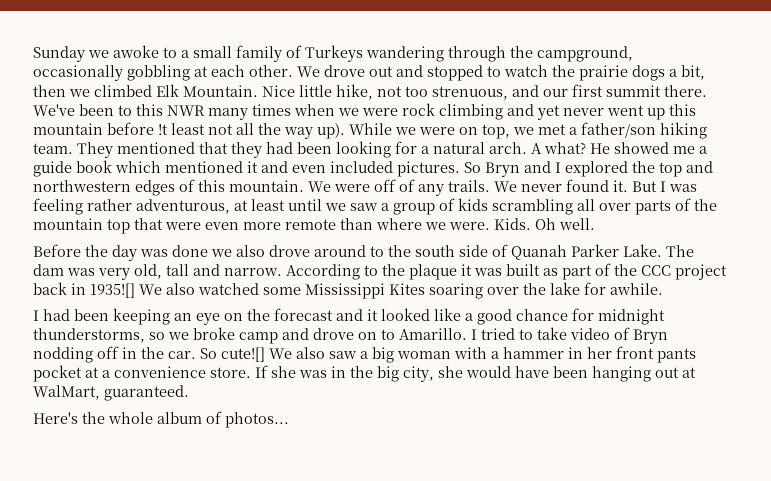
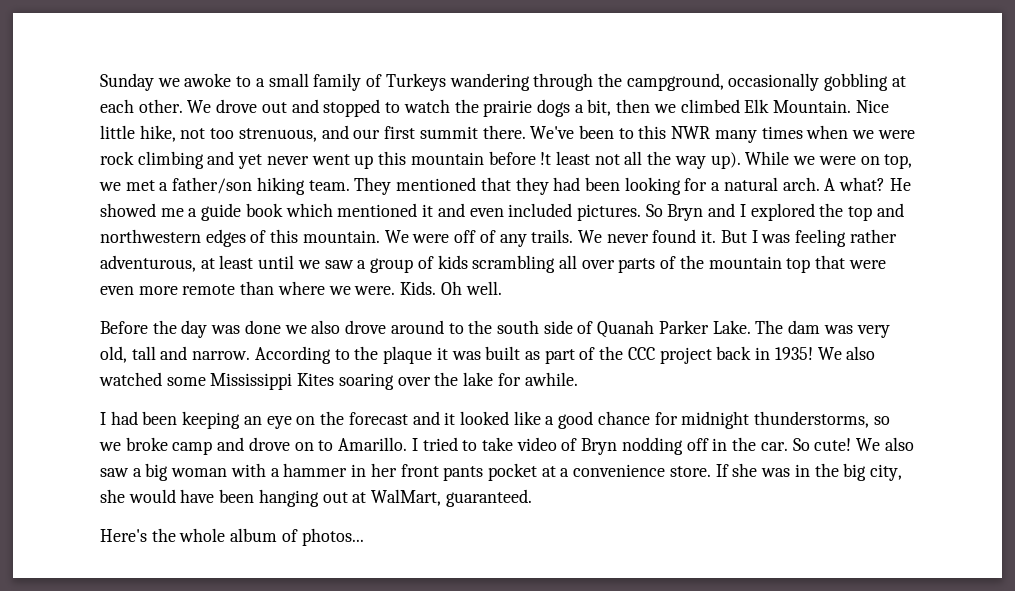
- According to the plaque it was built as part of the CCC project back in 1935![] We also watched some Mississippi Kites soaring over the lake for awhile.
+ According to the plaque it was built as part of the CCC project back in 1935! We also watched some Mississippi Kites soaring over the lake for awhile.
- So cute![] We also saw a big woman with a hammer in her front pants pocket at a convenience store.
+ So cute! We also saw a big woman with a hammer in her front pants pocket at a convenience store.

